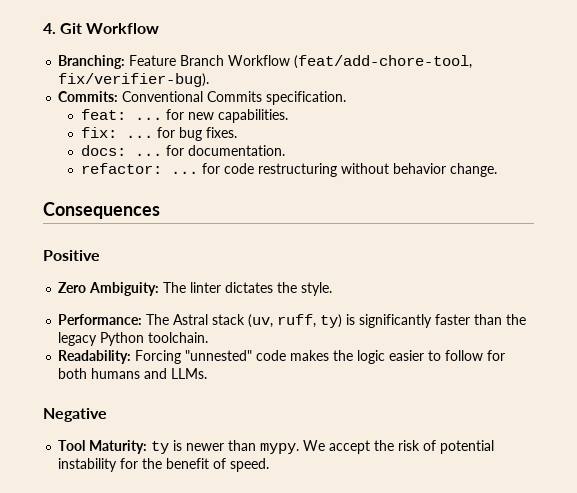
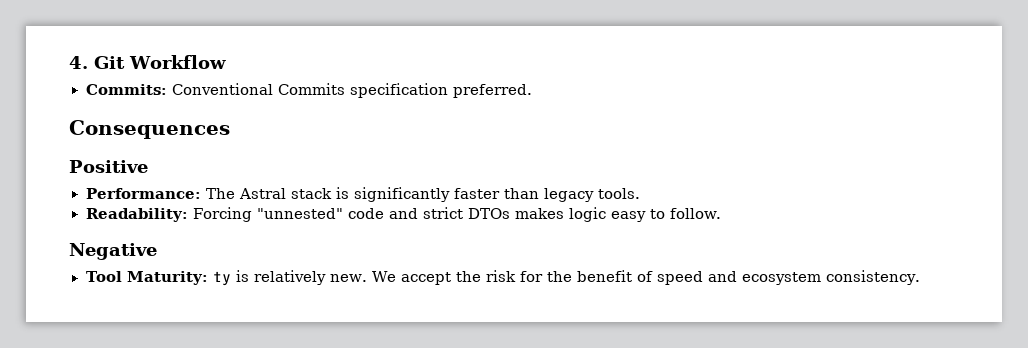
- Branching: Feature Branch Workflow (feat/add-chore-tool, fix/verifier-bug).
- Commits: Conventional Commits specification.
- feat: ... for new capabilities.
- fix: ... for bug fixes.
- docs: ... for documentation.
- refactor: ... for code restructuring without behavior change.
+ Commits: Conventional Commits specification preferred.
  Consequences
  Positive
- Zero Ambiguity: The linter dictates the style.
- Performance: The Astral stack (uv, ruff, ty) is significantly faster than the legacy Python toolchain.
+ Performance: The Astral stack is significantly faster than legacy tools.
- Readability: Forcing "unnested" code makes the logic easier to follow for both humans and LLMs.
+ Readability: Forcing "unnested" code and strict DTOs makes logic easy to follow.
- Tool Maturity: ty is newer than mypy.
+ Tool Maturity: ty is relatively new.
- We accept the risk of potential instability for the benefit of speed.
+ We accept the risk for the benefit of speed and ecosystem consistency.

